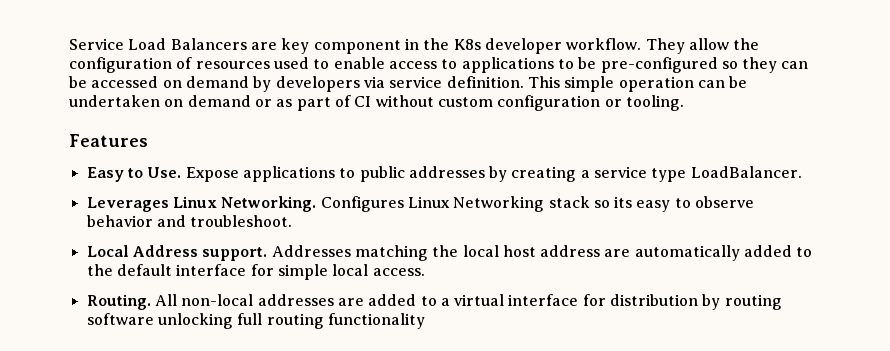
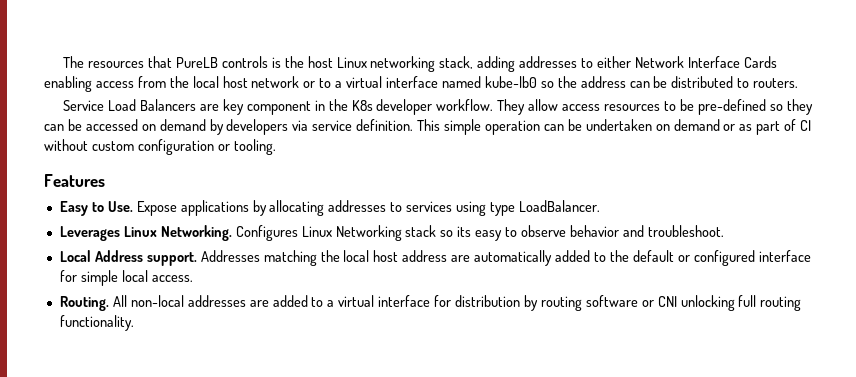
+ The resources that PureLB controls is the host Linux networking stack, adding addresses to either Network Interface Cards enabling access from the local host network or to a virtual interface named kube-lb0 so the address can be distributed to routers.
- They allow the configuration of resources used to enable access to applications to be pre-configured so they can be accessed on demand by developers via service definition.
+ They allow access resources to be pre-defined so they can be accessed on demand by developers via service definition.
- Easy to Use. Expose applications to public addresses by creating a service type LoadBalancer.
+ Easy to Use. Expose applications by allocating addresses to services using type LoadBalancer.
- Addresses matching the local host address are automatically added to the default interface for simple local access.
+ Addresses matching the local host address are automatically added to the default or configured interface for simple local access.
- All non-local addresses are added to a virtual interface for distribution by routing software unlocking full routing functionality
+ All non-local addresses are added to a virtual interface for distribution by routing software or CNI unlocking full routing functionality.

